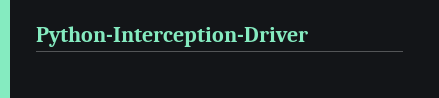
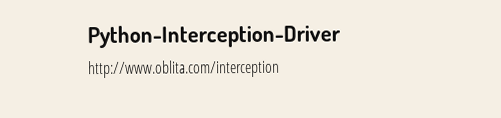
+ http://www.oblita.com/interception

